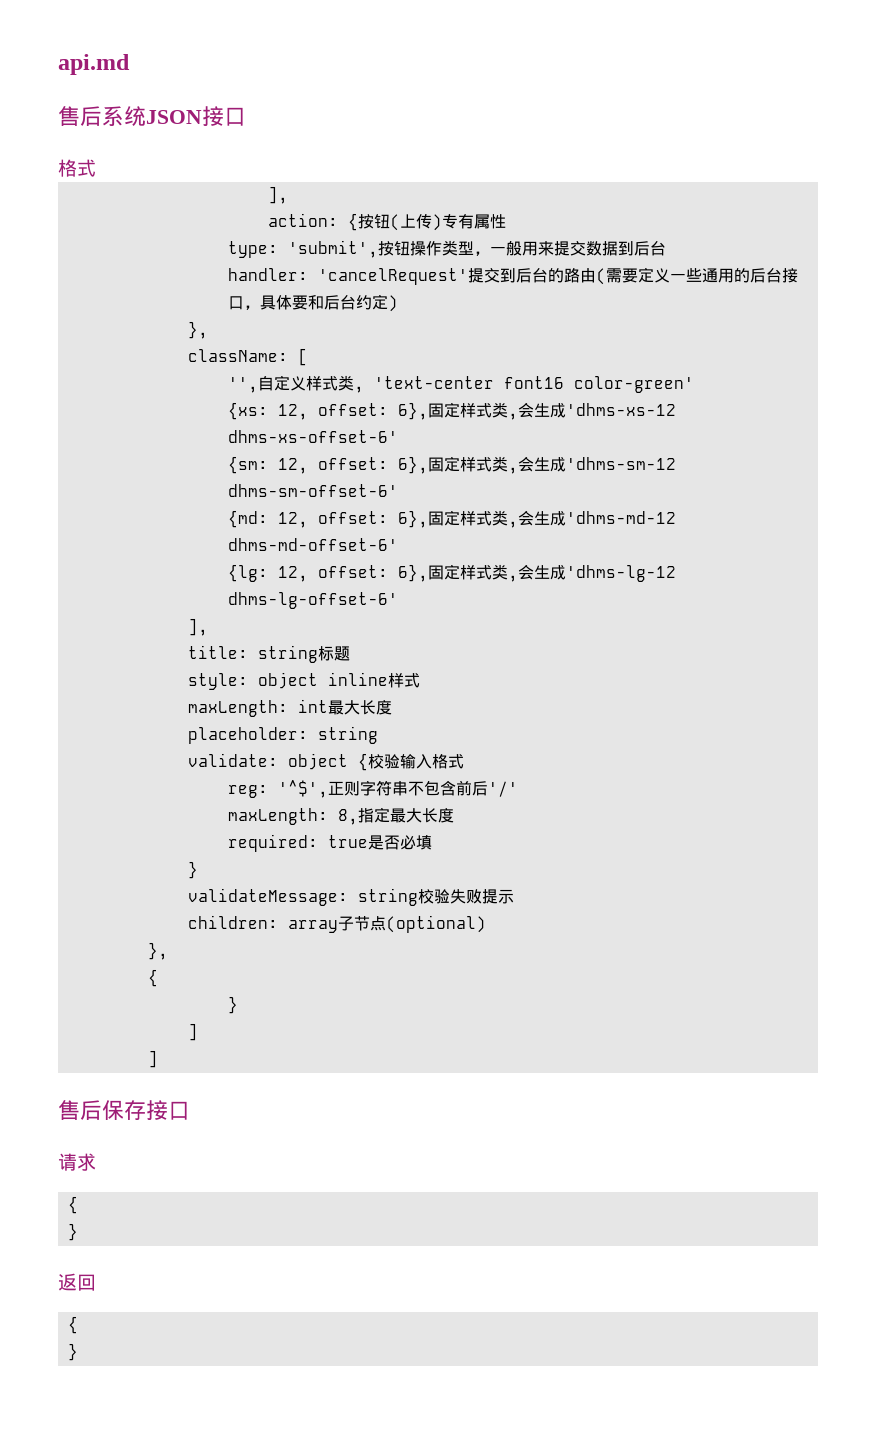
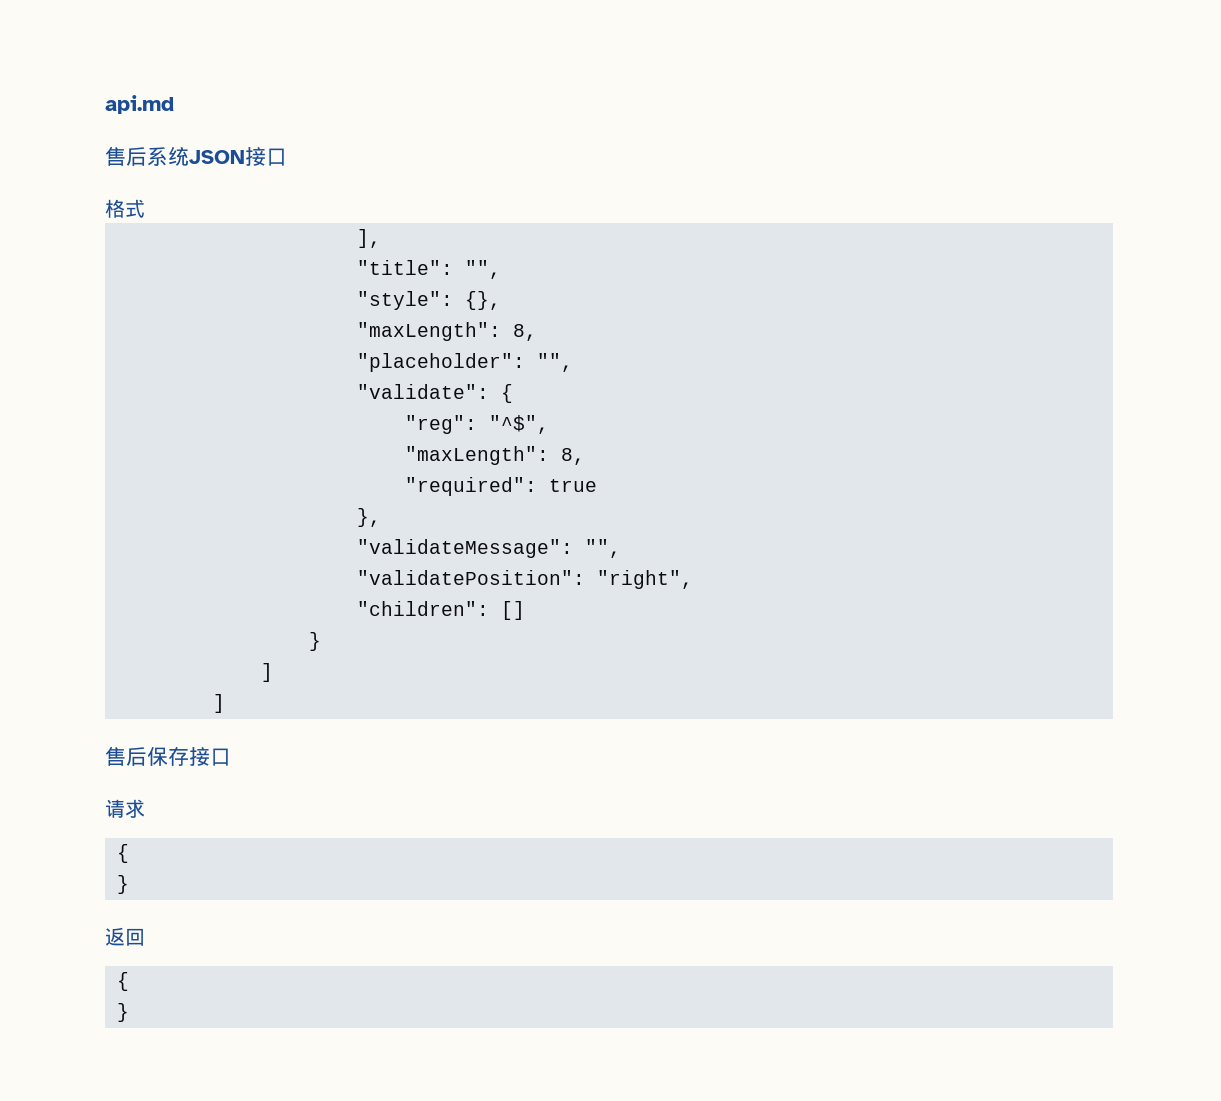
- action: {按钮(上传)专有属性
- type: 'submit',按钮操作类型，一般用来提交数据到后台
- handler: 'cancelRequest'提交到后台的路由(需要定义一些通用的后台接口，具体要和后台约定)
+ "title": "",
+ "style": {},
+ "maxLength": 8,
+ "placeholder": "",
+ "validate": {
+ "reg": "^$",
+ "maxLength": 8,
+ "required": true
  },
- className: [
- '',自定义样式类, 'text-center font16 color-green'
- {xs: 12, offset: 6},固定样式类,会生成'dhms-xs-12 dhms-xs-offset-6'
- {sm: 12, offset: 6},固定样式类,会生成'dhms-sm-12 dhms-sm-offset-6'
- {md: 12, offset: 6},固定样式类,会生成'dhms-md-12 dhms-md-offset-6'
- {lg: 12, offset: 6},固定样式类,会生成'dhms-lg-12 dhms-lg-offset-6'
- ],
- title: string标题
- style: object inline样式
- maxLength: int最大长度
- placeholder: string
- validate: object {校验输入格式
- reg: '^$',正则字符串不包含前后'/'
- maxLength: 8,指定最大长度
- required: true是否必填
- }
- validateMessage: string校验失败提示
- children: array子节点(optional)
- },
- {
+ "validateMessage": "",
+ "validatePosition": "right",
+ "children": []

